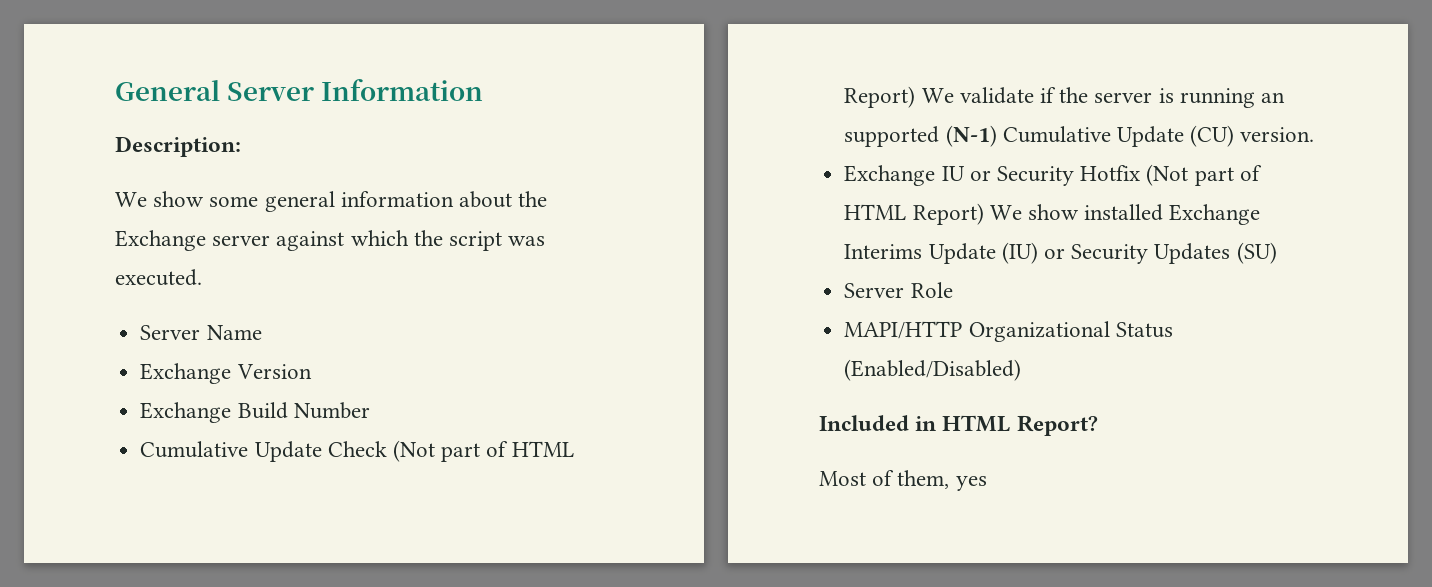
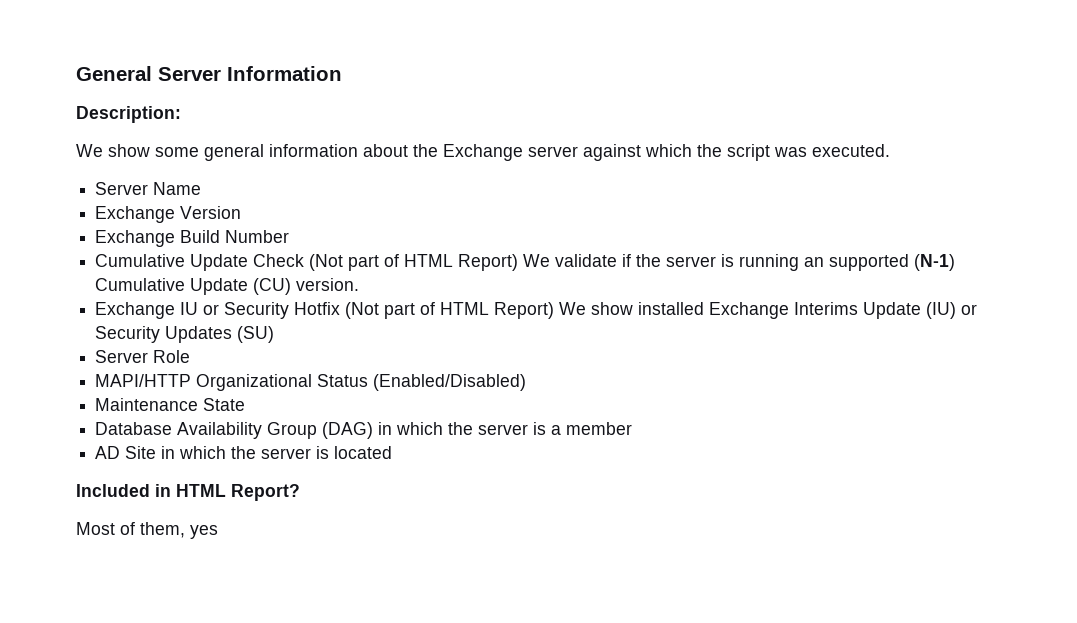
+ Maintenance State
+ Database Availability Group (DAG) in which the server is a member
+ AD Site in which the server is located

